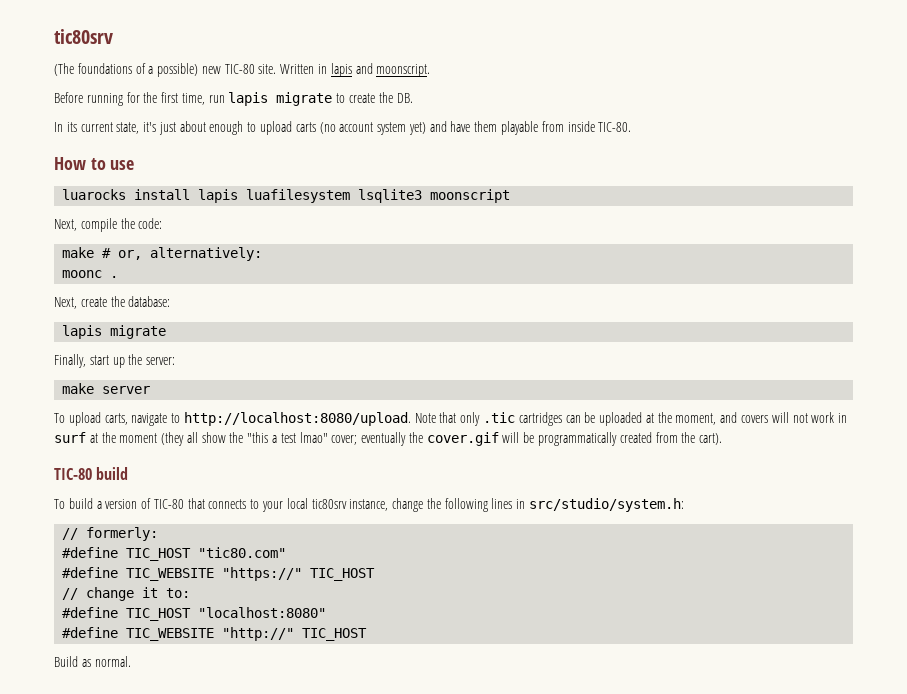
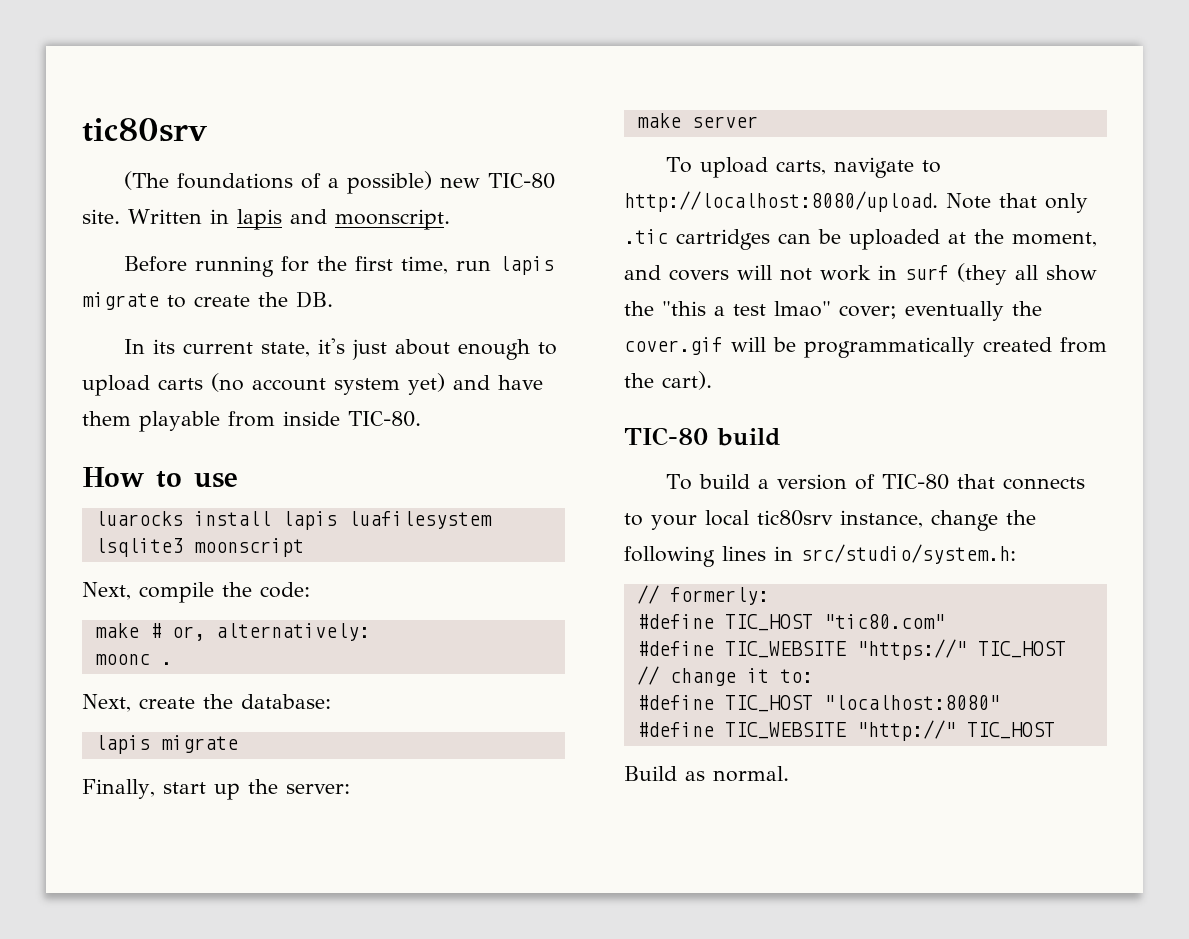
- Note that only .tic cartridges can be uploaded at the moment, and covers will not work in surf at the moment (they all show the "this a test lmao" cover; eventually the cover.gif will be programmatically created from the cart).
+ Note that only .tic cartridges can be uploaded at the moment, and covers will not work in surf (they all show the "this a test lmao" cover; eventually the cover.gif will be programmatically created from the cart).

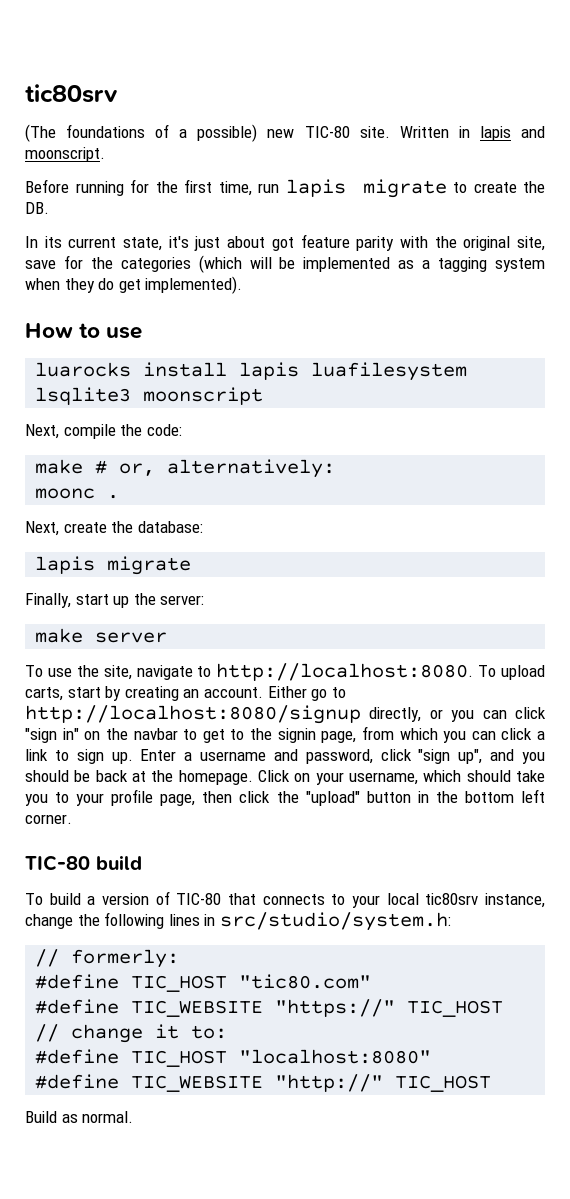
- In its current state, it's just about enough to upload carts (no account system yet) and have them playable from inside TIC-80.
+ In its current state, it's just about got feature parity with the original site, save for the categories (which will be implemented as a tagging system when they do get implemented).
- To upload carts, navigate to http://localhost:8080/upload. Note that only .tic cartridges can be uploaded at the moment, and covers will not work in surf (they all show the "this a test lmao" cover; eventually the cover.gif will be programmatically created from the cart).
+ To use the site, navigate to http://localhost:8080. To upload carts, start by creating an account. Either go to http://localhost:8080/signup directly, or you can click "sign in" on the navbar to get to the signin page, from which you can click a link to sign up. Enter a username and password, click "sign up", and you should be back at the homepage. Click on your username, which should take you to your profile page, then click the "upload" button in the bottom left corner.

